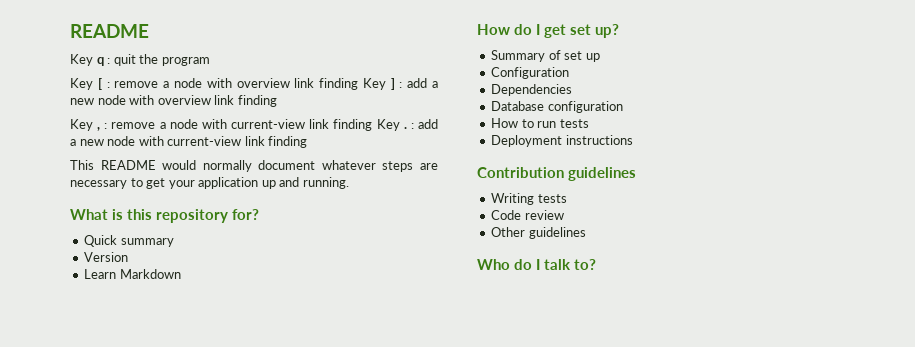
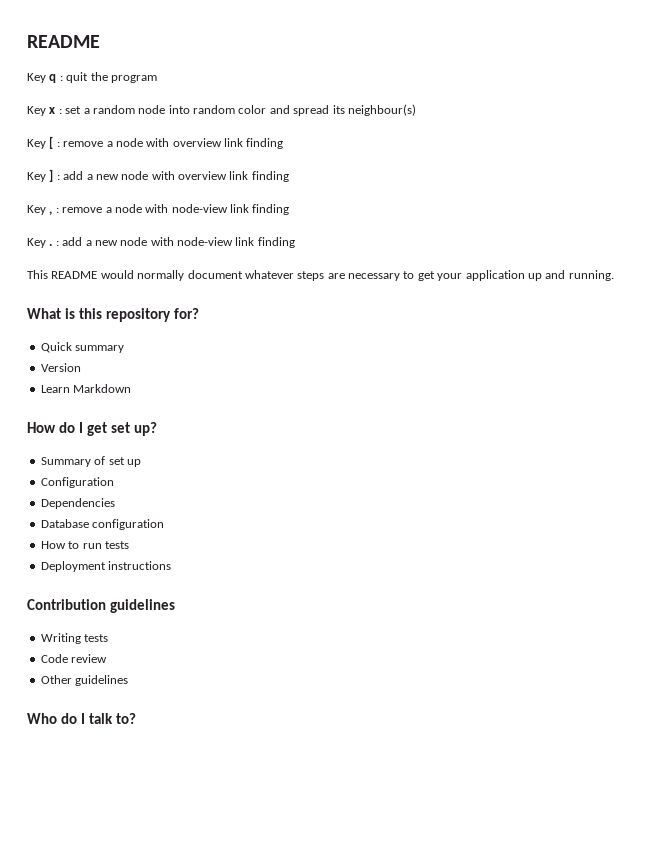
+ Key x : set a random node into random color and spread its neighbour(s)
- Key [ : remove a node with overview link finding Key ] : add a new node with overview link finding
+ Key [ : remove a node with overview link finding
+ Key ] : add a new node with overview link finding
- Key , : remove a node with current-view link finding Key . : add a new node with current-view link finding
+ Key , : remove a node with node-view link finding
+ Key . : add a new node with node-view link finding

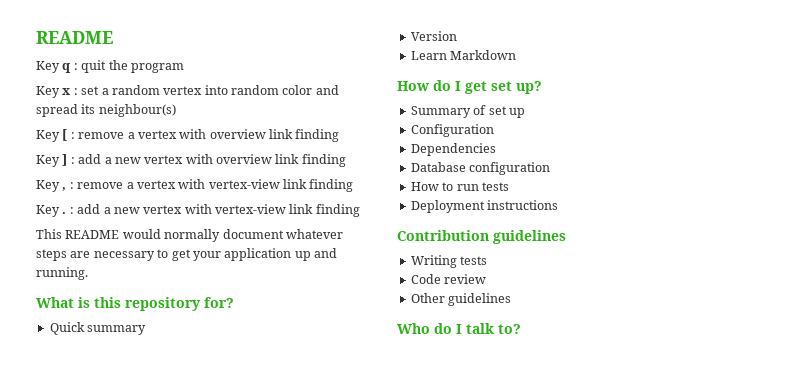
- Key x : set a random node into random color and spread its neighbour(s)
+ Key x : set a random vertex into random color and spread its neighbour(s)
- Key [ : remove a node with overview link finding
+ Key [ : remove a vertex with overview link finding
- Key ] : add a new node with overview link finding
+ Key ] : add a new vertex with overview link finding
- Key , : remove a node with node-view link finding
+ Key , : remove a vertex with vertex-view link finding
- Key . : add a new node with node-view link finding
+ Key . : add a new vertex with vertex-view link finding

